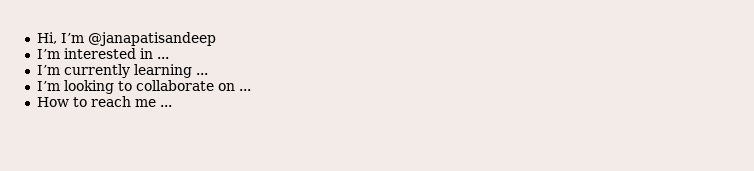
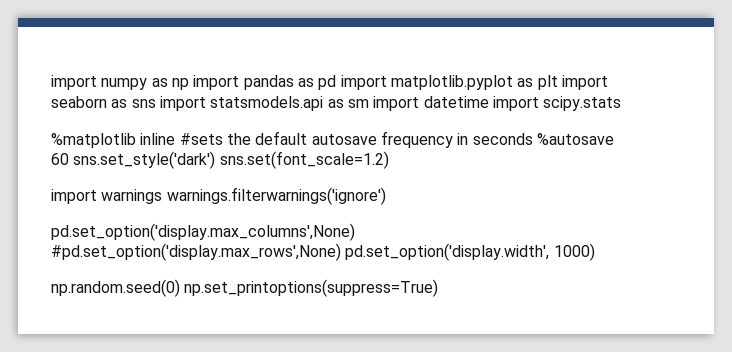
- Hi, I’m @janapatisandeep
- I’m interested in ...
- I’m currently learning ...
- I’m looking to collaborate on ...
- How to reach me ...
+ import numpy as np import pandas as pd import matplotlib.pyplot as plt import seaborn as sns import statsmodels.api as sm import datetime import scipy.stats
+ %matplotlib inline #sets the default autosave frequency in seconds %autosave 60 sns.set_style('dark') sns.set(font_scale=1.2)
+ import warnings warnings.filterwarnings('ignore')
+ pd.set_option('display.max_columns',None) #pd.set_option('display.max_rows',None) pd.set_option('display.width', 1000)
+ np.random.seed(0) np.set_printoptions(suppress=True)

